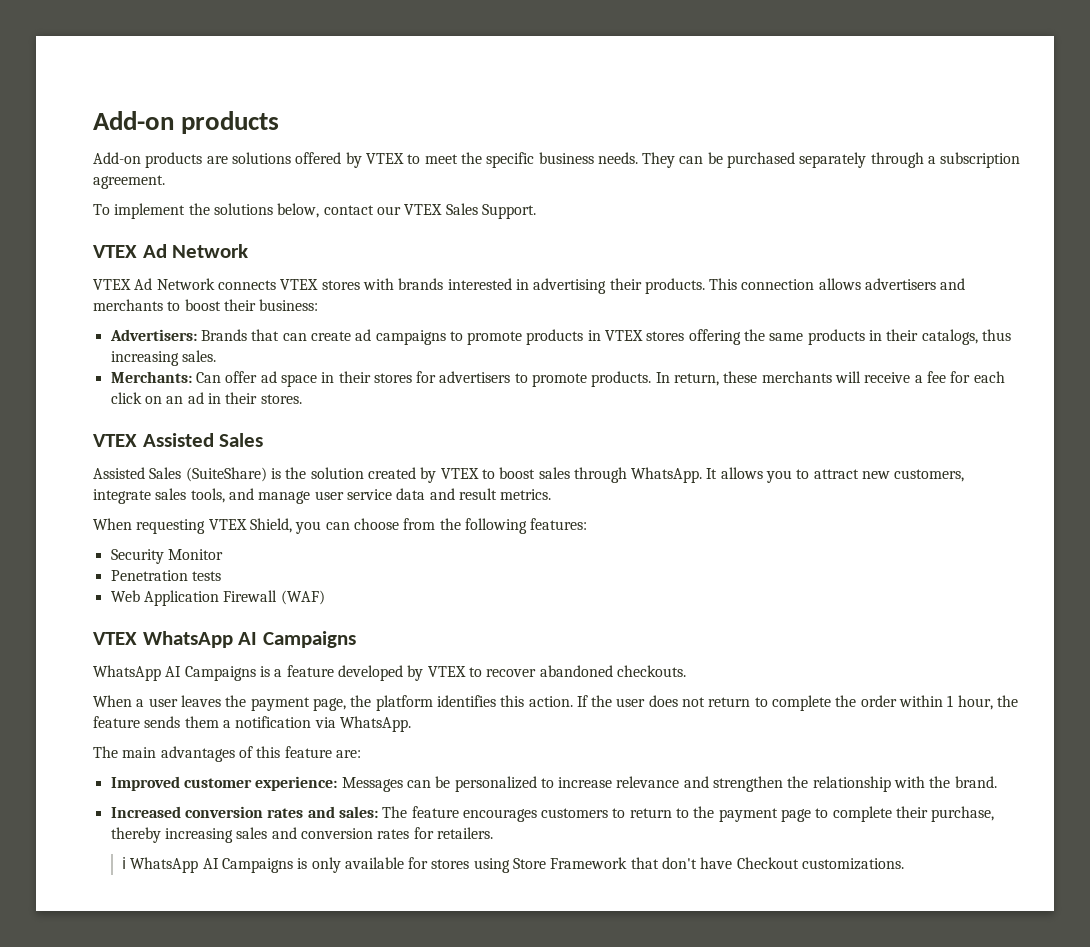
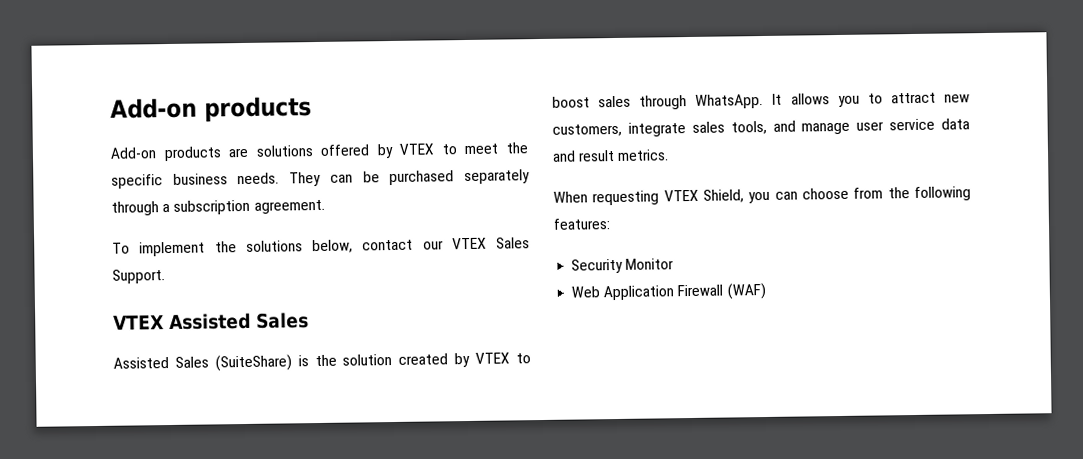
  To implement the solutions below, contact our VTEX Sales Support.
- VTEX Ad Network
- VTEX Ad Network connects VTEX stores with brands interested in advertising their products. This connection allows advertisers and merchants to boost their business:
- Advertisers: Brands that can create ad campaigns to promote products in VTEX stores offering the same products in their catalogs, thus increasing sales.
- Merchants: Can offer ad space in their stores for advertisers to promote products. In return, these merchants will receive a fee for each click on an ad in their stores.
- Penetration tests
- VTEX WhatsApp AI Campaigns
- WhatsApp AI Campaigns is a feature developed by VTEX to recover abandoned checkouts.
- When a user leaves the payment page, the platform identifies this action. If the user does not return to complete the order within 1 hour, the feature sends them a notification via WhatsApp.
- The main advantages of this feature are:
- Improved customer experience: Messages can be personalized to increase relevance and strengthen the relationship with the brand.
- Increased conversion rates and sales: The feature encourages customers to return to the payment page to complete their purchase, thereby increasing sales and conversion rates for retailers.
- ℹ WhatsApp AI Campaigns is only available for stores using Store Framework that don't have Checkout customizations.

